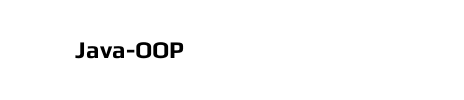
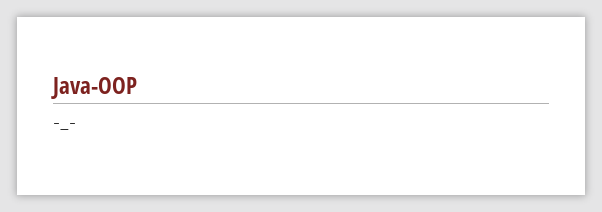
+ -_-

